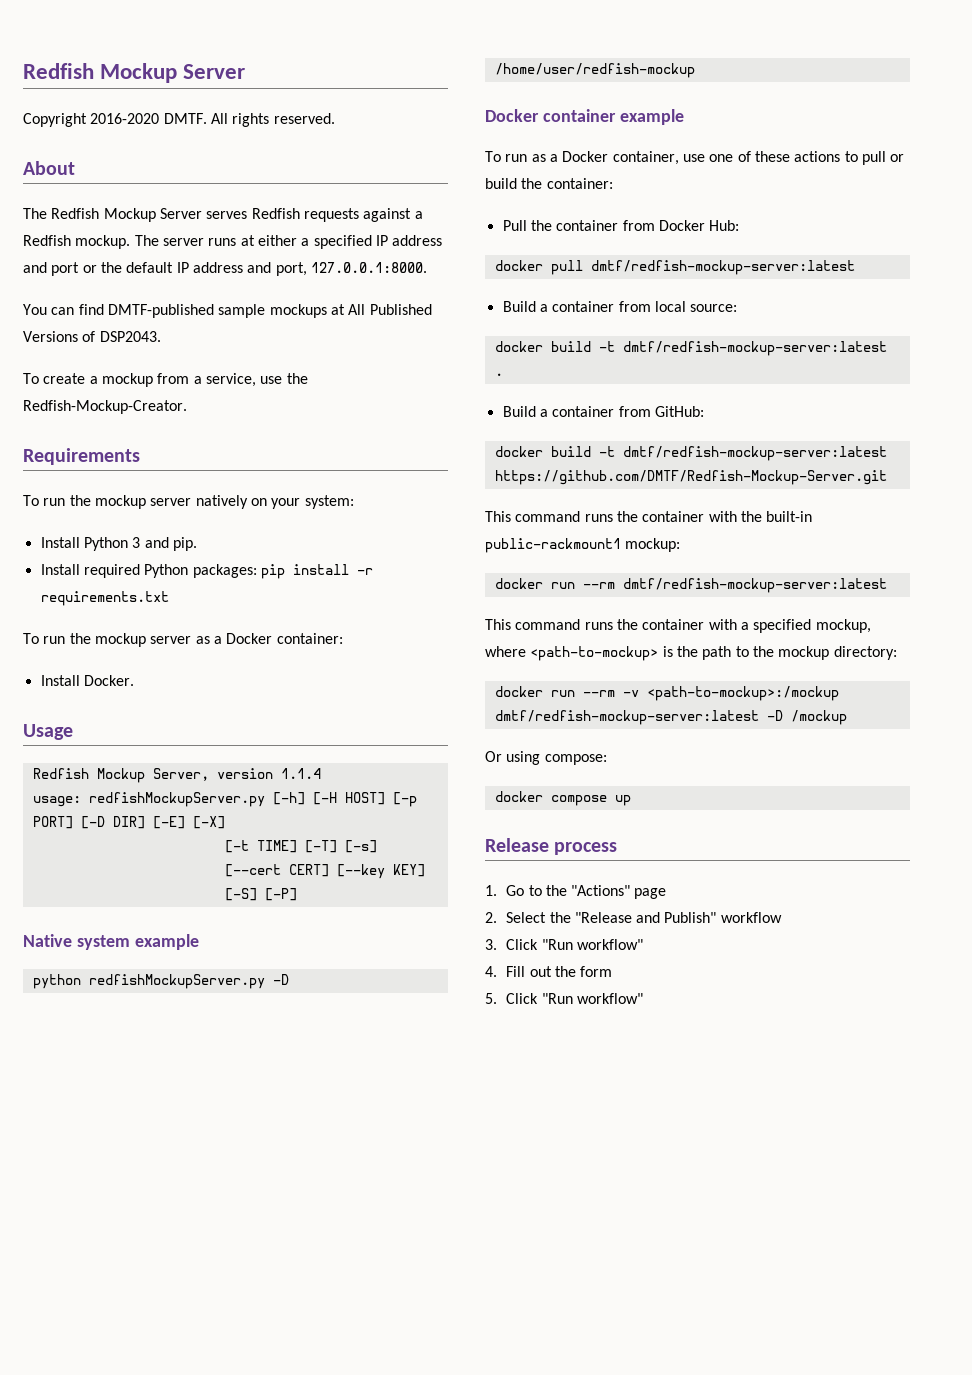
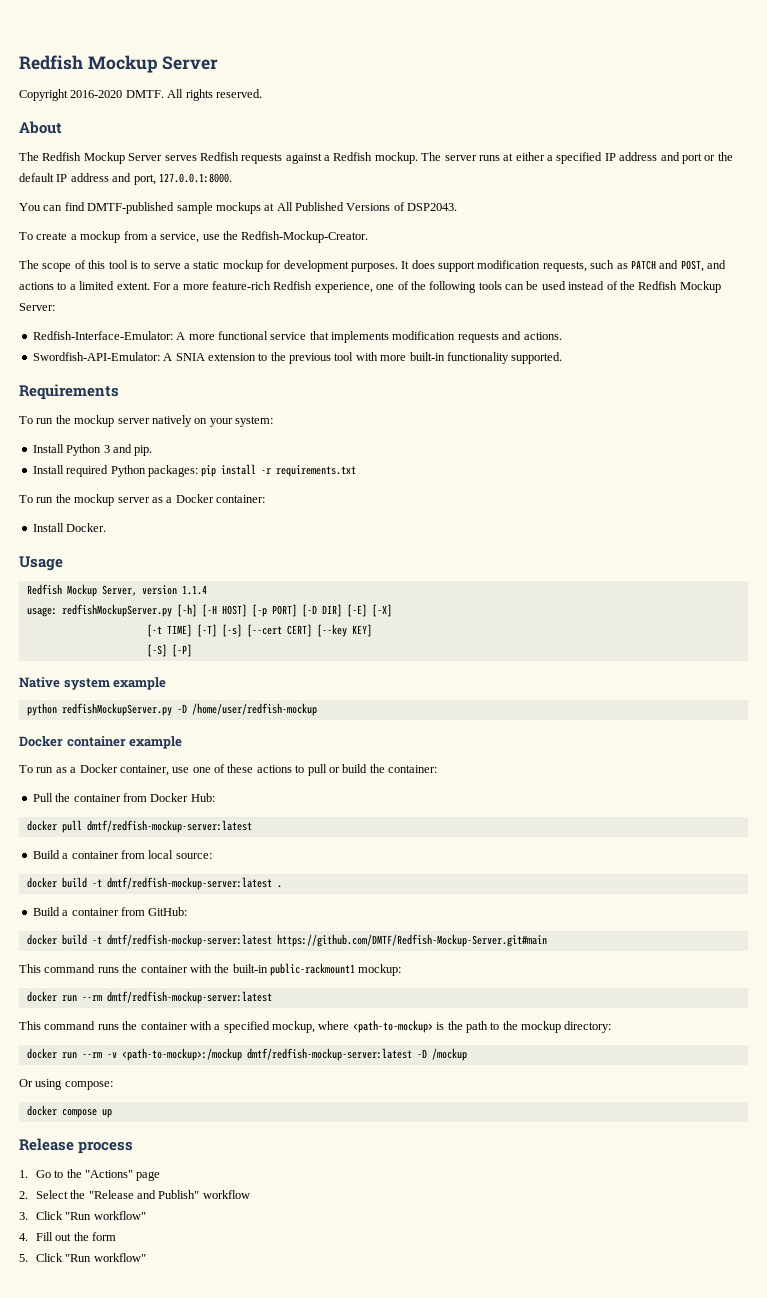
+ The scope of this tool is to serve a static mockup for development purposes. It does support modification requests, such as PATCH and POST, and actions to a limited extent. For a more feature-rich Redfish experience, one of the following tools can be used instead of the Redfish Mockup Server:
+ Redfish-Interface-Emulator: A more functional service that implements modification requests and actions.
+ Swordfish-API-Emulator: A SNIA extension to the previous tool with more built-in functionality supported.
- docker build -t dmtf/redfish-mockup-server:latest https://github.com/DMTF/Redfish-Mockup-Server.git
+ docker build -t dmtf/redfish-mockup-server:latest https://github.com/DMTF/Redfish-Mockup-Server.git#main

